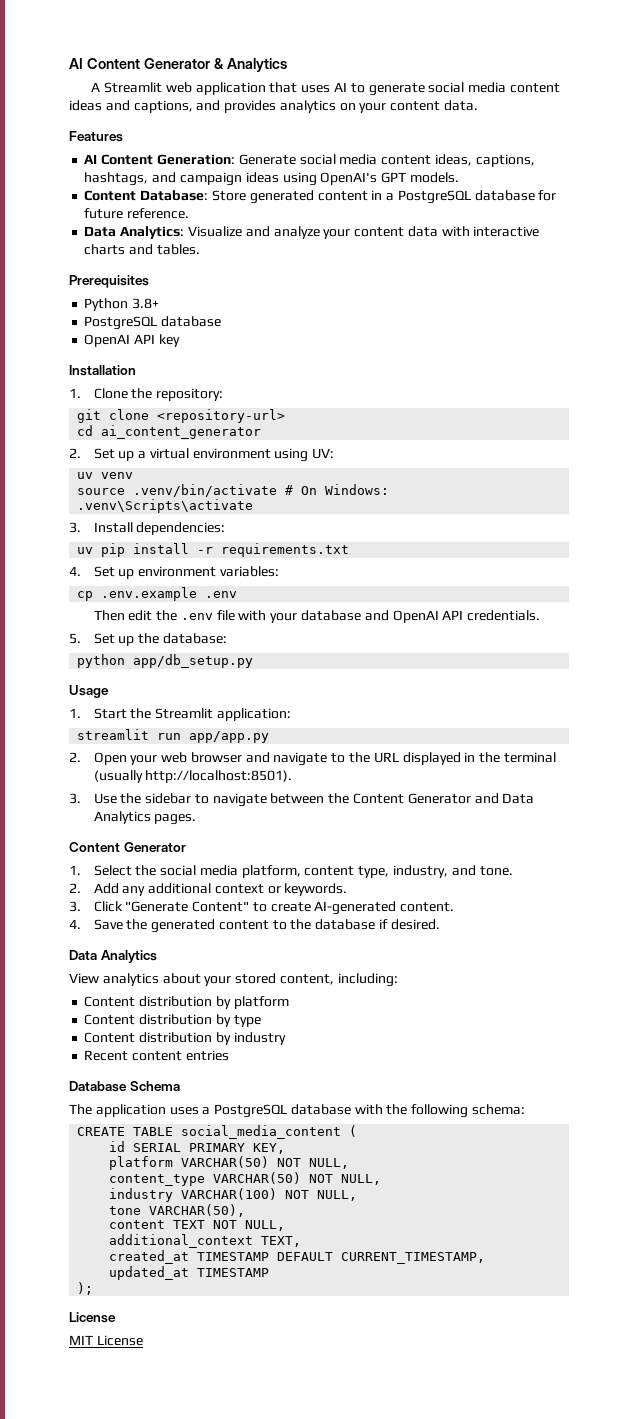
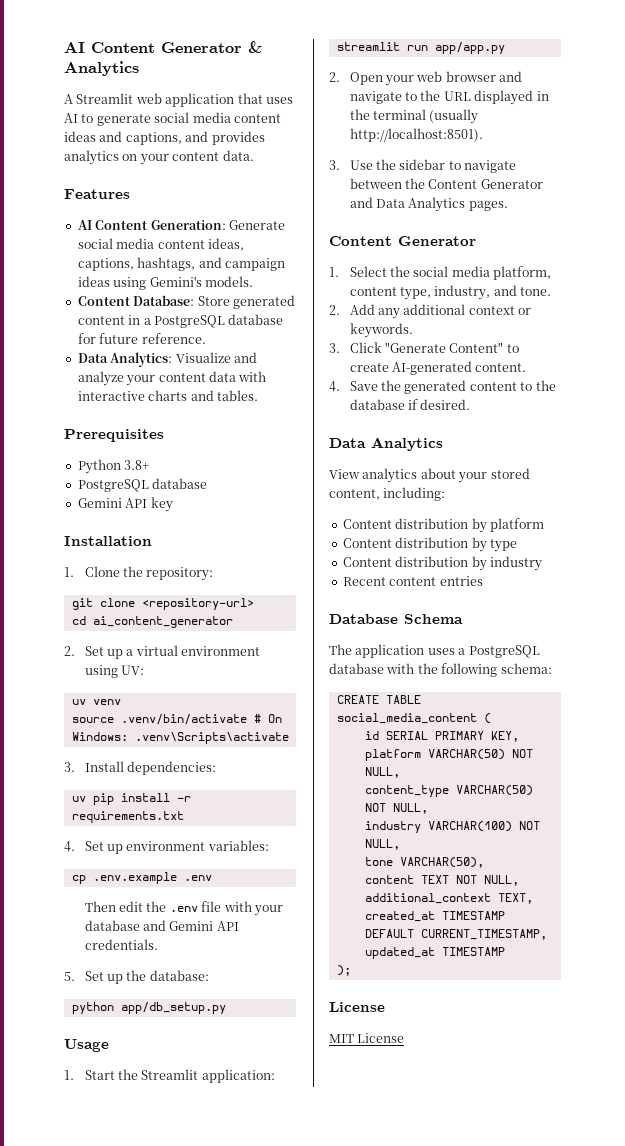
- AI Content Generation: Generate social media content ideas, captions, hashtags, and campaign ideas using OpenAI's GPT models.
+ AI Content Generation: Generate social media content ideas, captions, hashtags, and campaign ideas using Gemini's models.
- OpenAI API key
+ Gemini API key
- Then edit the .env file with your database and OpenAI API credentials.
+ Then edit the .env file with your database and Gemini API credentials.

